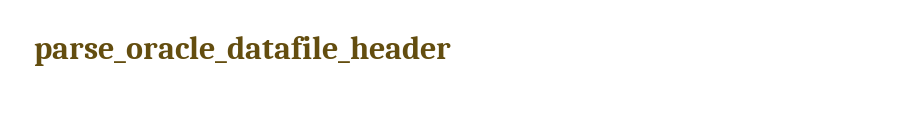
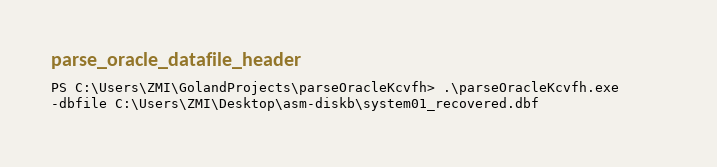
+ PS C:\Users\ZMI\GolandProjects\parseOracleKcvfh> .\parseOracleKcvfh.exe -dbfile C:\Users\ZMI\Desktop\asm-diskb\system01_recovered.dbf

